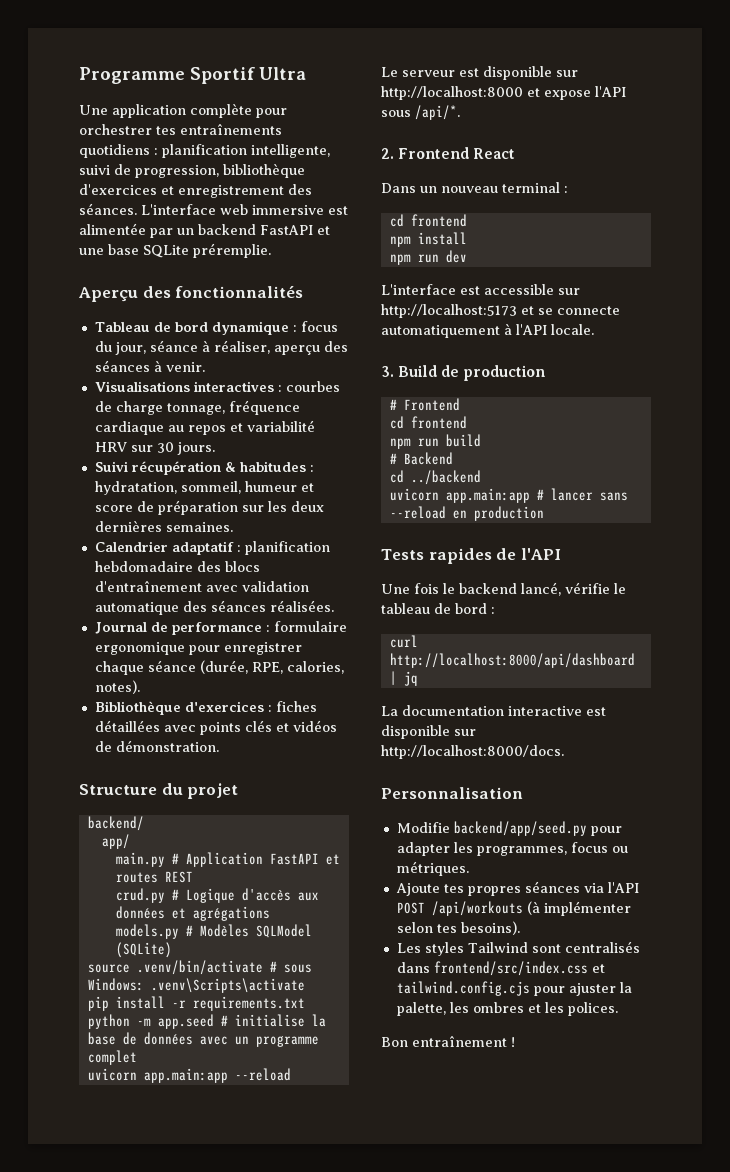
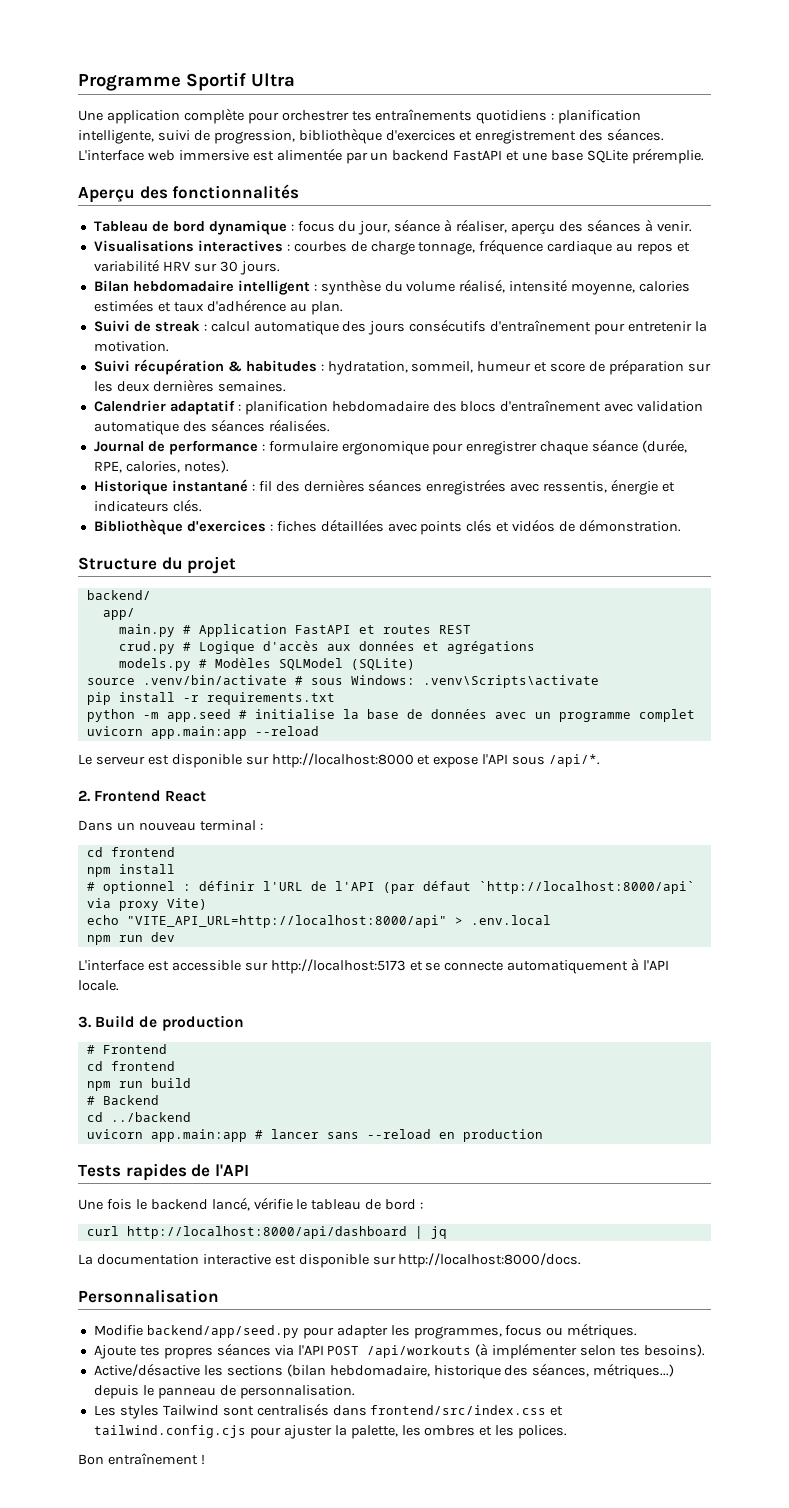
+ Bilan hebdomadaire intelligent : synthèse du volume réalisé, intensité moyenne, calories estimées et taux d'adhérence au plan.
+ Suivi de streak : calcul automatique des jours consécutifs d'entraînement pour entretenir la motivation.
+ Historique instantané : fil des dernières séances enregistrées avec ressentis, énergie et indicateurs clés.
+ # optionnel : définir l'URL de l'API (par défaut `http://localhost:8000/api` via proxy Vite)
+ echo "VITE_API_URL=http://localhost:8000/api" > .env.local
+ Active/désactive les sections (bilan hebdomadaire, historique des séances, métriques...) depuis le panneau de personnalisation.

